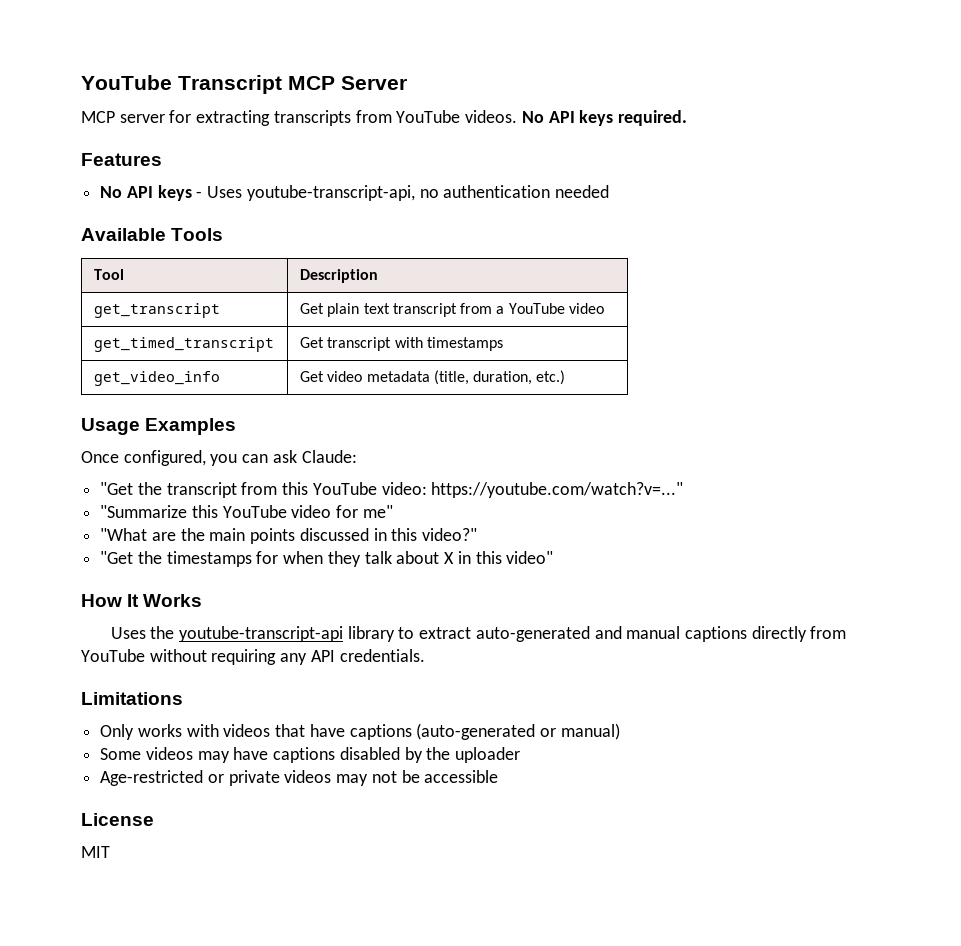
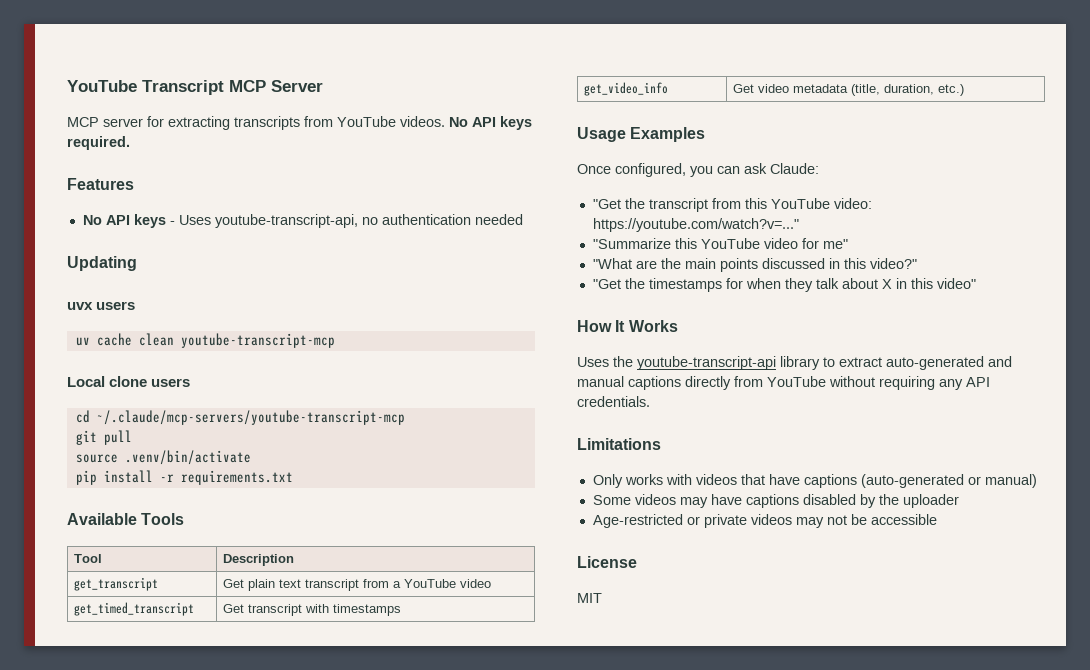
+ Updating
+ uvx users
+ uv cache clean youtube-transcript-mcp
+ Local clone users
+ cd ~/.claude/mcp-servers/youtube-transcript-mcp
+ git pull
+ source .venv/bin/activate
+ pip install -r requirements.txt

